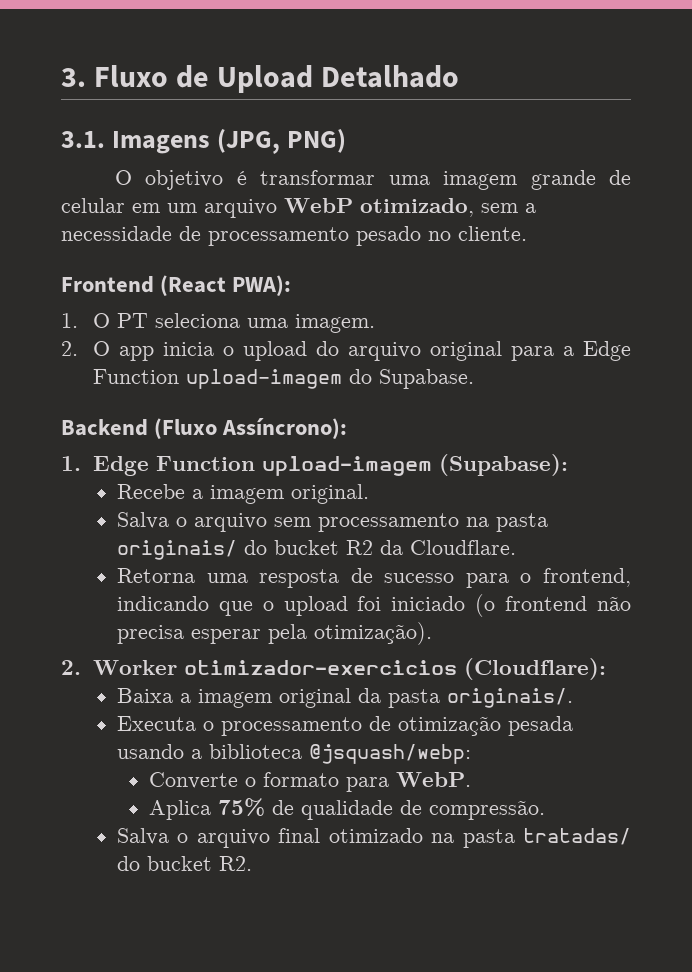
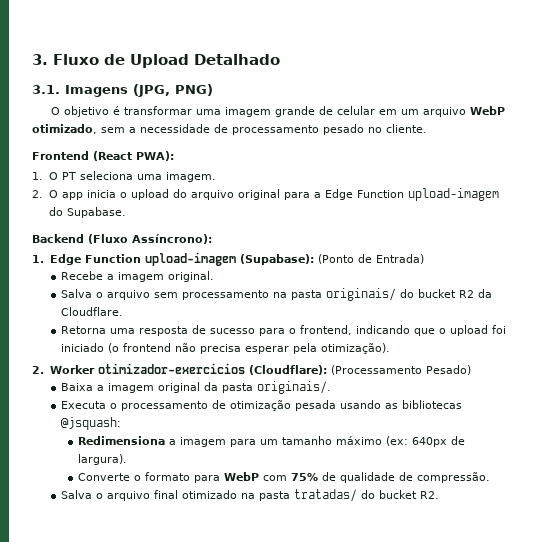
- 1. Edge Function upload-imagem (Supabase):
+ 1. Edge Function upload-imagem (Supabase): (Ponto de Entrada)
- 2. Worker otimizador-exercicios (Cloudflare):
+ 2. Worker otimizador-exercicios (Cloudflare): (Processamento Pesado)
- Executa o processamento de otimização pesada usando a biblioteca @jsquash/webp:
+ Executa o processamento de otimização pesada usando as bibliotecas @jsquash:
+ Redimensiona a imagem para um tamanho máximo (ex: 640px de largura).
- Converte o formato para WebP.
- Aplica 75% de qualidade de compressão.
+ Converte o formato para WebP com 75% de qualidade de compressão.

